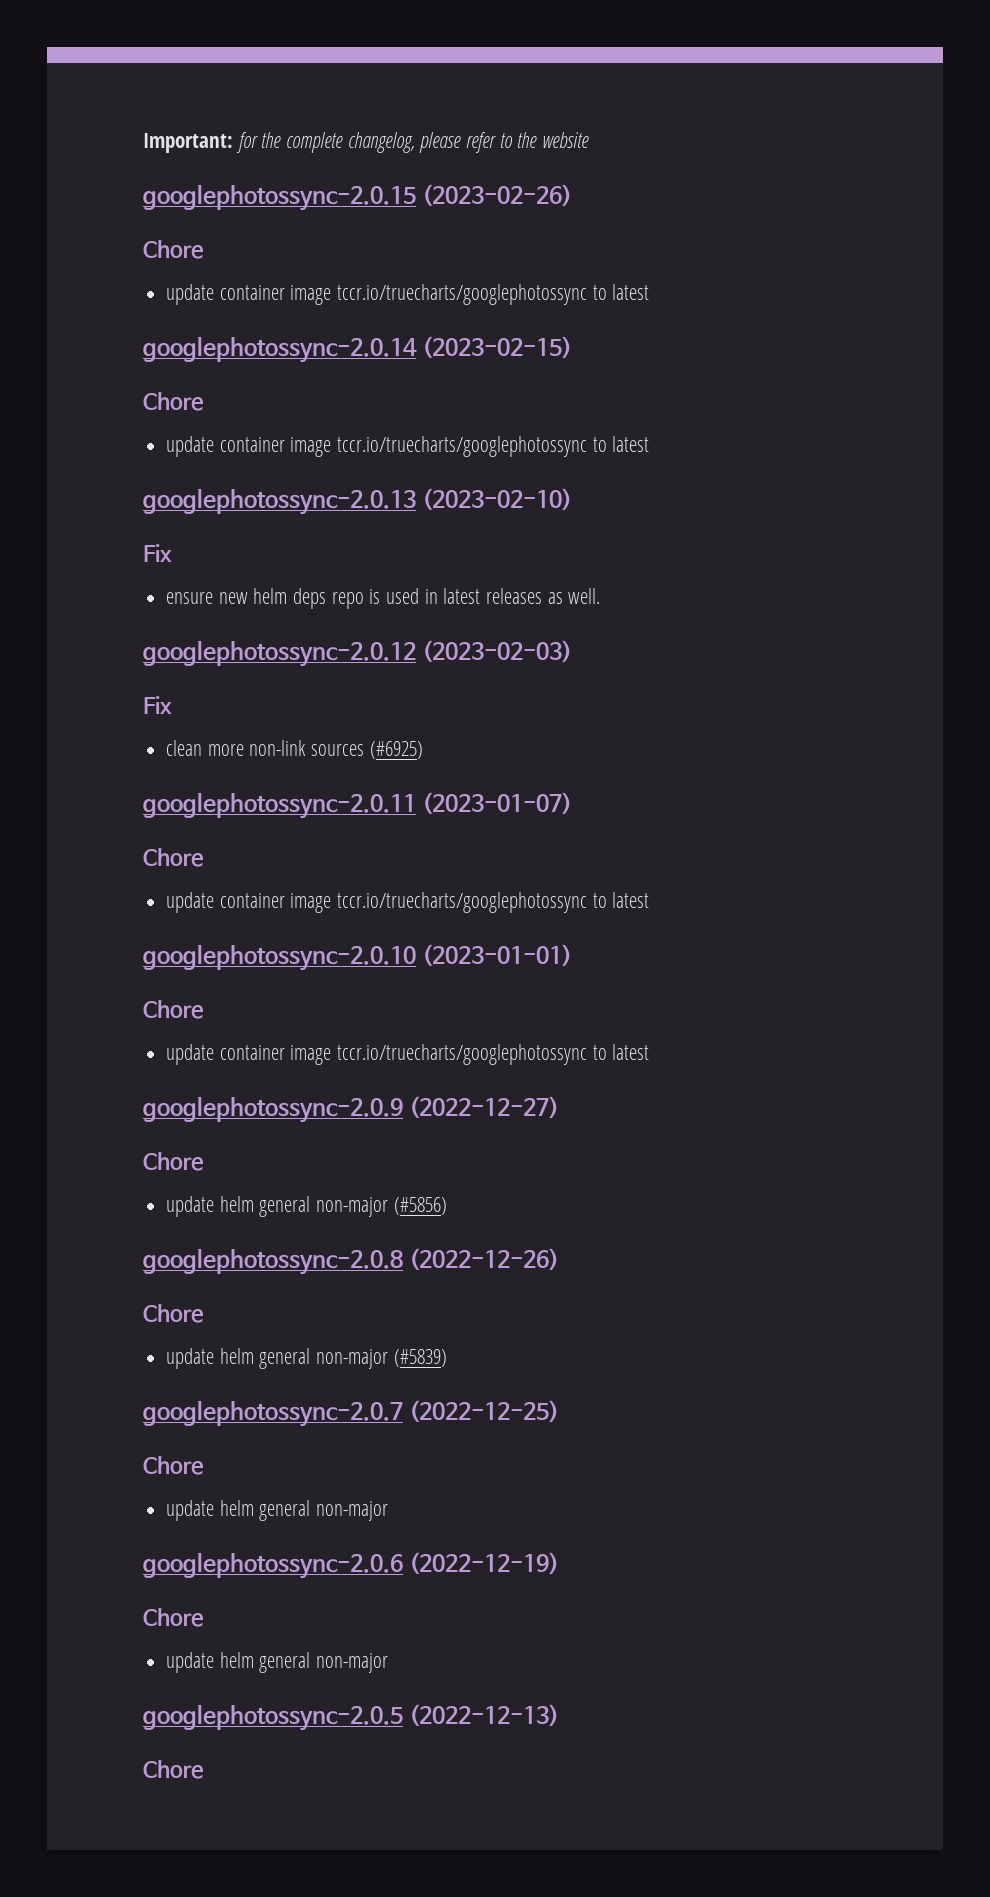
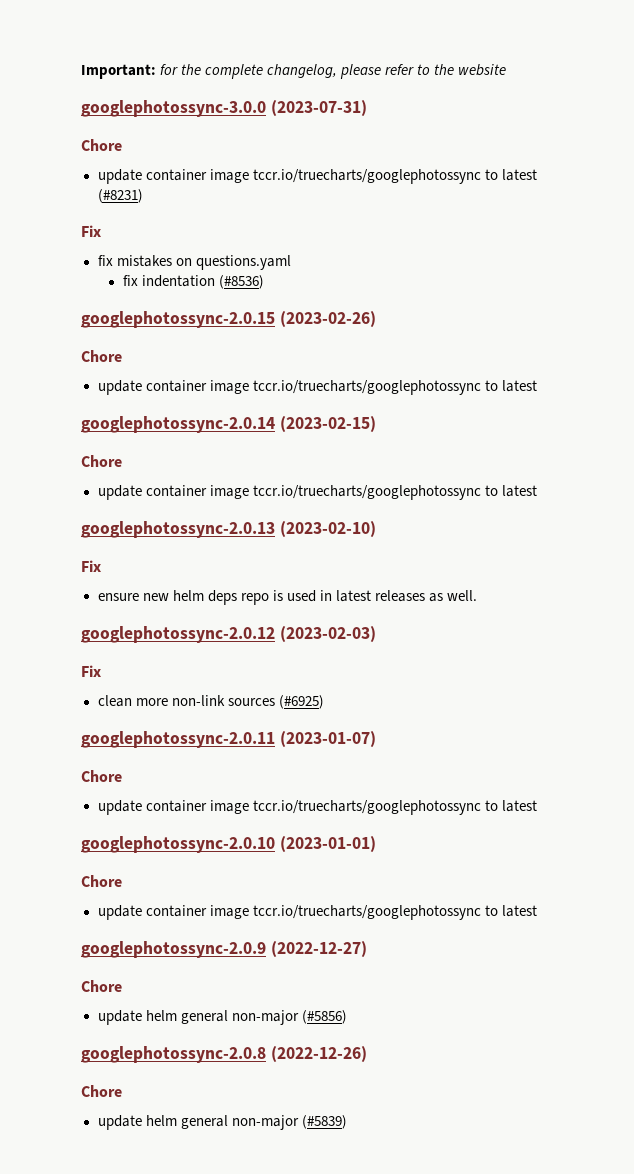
+ googlephotossync-3.0.0 (2023-07-31)
+ Chore
+ update container image tccr.io/truecharts/googlephotossync to latest (#8231)
+ Fix
+ fix mistakes on questions.yaml
+ fix indentation (#8536)
- googlephotossync-2.0.7 (2022-12-25)
- Chore
- update helm general non-major
- googlephotossync-2.0.6 (2022-12-19)
- Chore
- update helm general non-major
- googlephotossync-2.0.5 (2022-12-13)
- Chore

